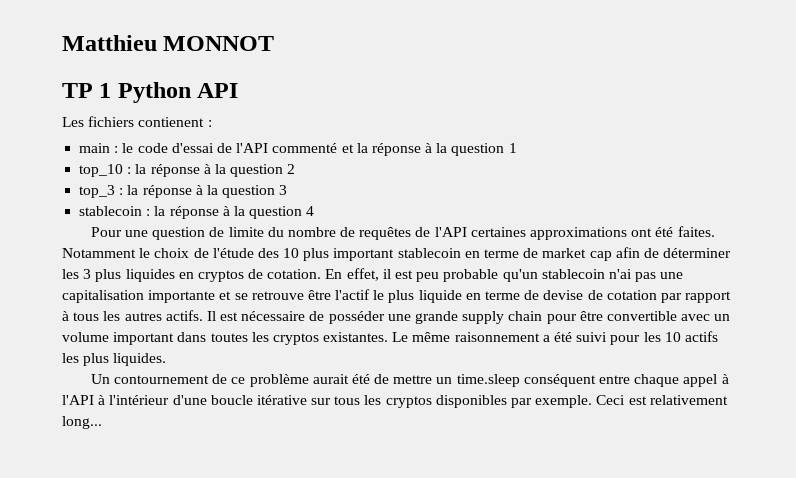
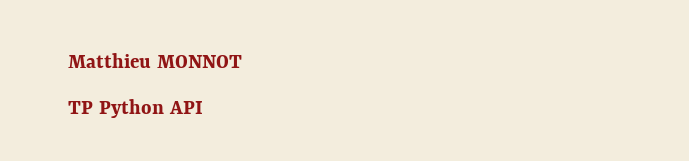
- TP 1 Python API
+ TP Python API
- Les fichiers contienent :
- main : le code d'essai de l'API commenté et la réponse à la question 1
- top_10 : la réponse à la question 2
- top_3 : la réponse à la question 3
- stablecoin : la réponse à la question 4
- Pour une question de limite du nombre de requêtes de l'API certaines approximations ont été faites. Notamment le choix de l'étude des 10 plus important stablecoin en terme de market cap afin de déterminer les 3 plus liquides en cryptos de cotation. En effet, il est peu probable qu'un stablecoin n'ai pas une capitalisation importante et se retrouve être l'actif le plus liquide en terme de devise de cotation par rapport à tous les autres actifs. Il est nécessaire de posséder une grande supply chain pour être convertible avec un volume important dans toutes les cryptos existantes. Le même raisonnement a été suivi pour les 10 actifs les plus liquides.
- Un contournement de ce problème aurait été de mettre un time.sleep conséquent entre chaque appel à l'API à l'intérieur d'une boucle itérative sur tous les cryptos disponibles par exemple. Ceci est relativement long...

